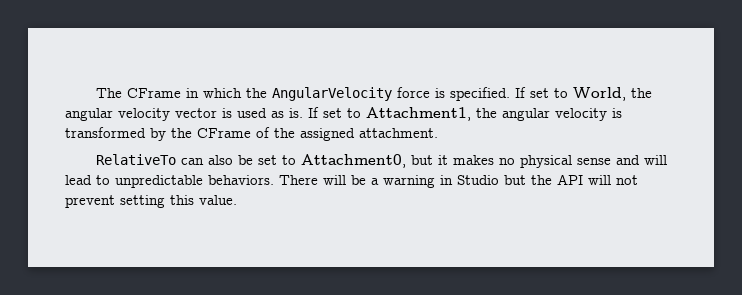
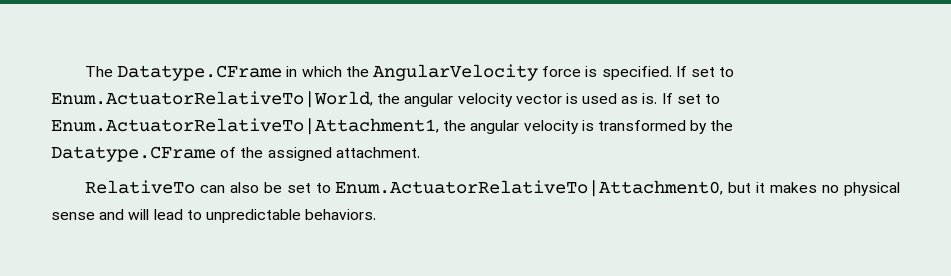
- The CFrame in which the AngularVelocity force is specified.
+ The Datatype.CFrame in which the AngularVelocity force is specified.
- If set to World, the angular velocity vector is used as is.
+ If set to Enum.ActuatorRelativeTo|World, the angular velocity vector is used as is.
- If set to Attachment1, the angular velocity is transformed by the CFrame of the assigned attachment.
+ If set to Enum.ActuatorRelativeTo|Attachment1, the angular velocity is transformed by the Datatype.CFrame of the assigned attachment.
- RelativeTo can also be set to Attachment0, but it makes no physical sense and will lead to unpredictable behaviors. There will be a warning in Studio but the API will not prevent setting this value.
+ RelativeTo can also be set to Enum.ActuatorRelativeTo|Attachment0, but it makes no physical sense and will lead to unpredictable behaviors.

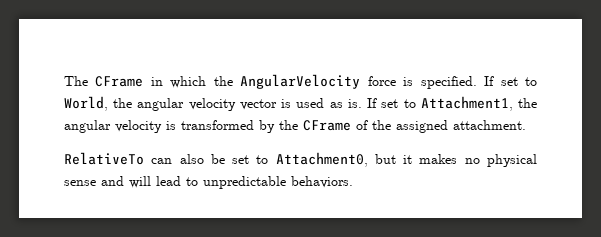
- The Datatype.CFrame in which the AngularVelocity force is specified.
+ The CFrame in which the AngularVelocity force is specified.
- If set to Enum.ActuatorRelativeTo|World, the angular velocity vector is used as is.
+ If set to World, the angular velocity vector is used as is.
- If set to Enum.ActuatorRelativeTo|Attachment1, the angular velocity is transformed by the Datatype.CFrame of the assigned attachment.
+ If set to Attachment1, the angular velocity is transformed by the CFrame of the assigned attachment.
- RelativeTo can also be set to Enum.ActuatorRelativeTo|Attachment0, but it makes no physical sense and will lead to unpredictable behaviors.
+ RelativeTo can also be set to Attachment0, but it makes no physical sense and will lead to unpredictable behaviors.

